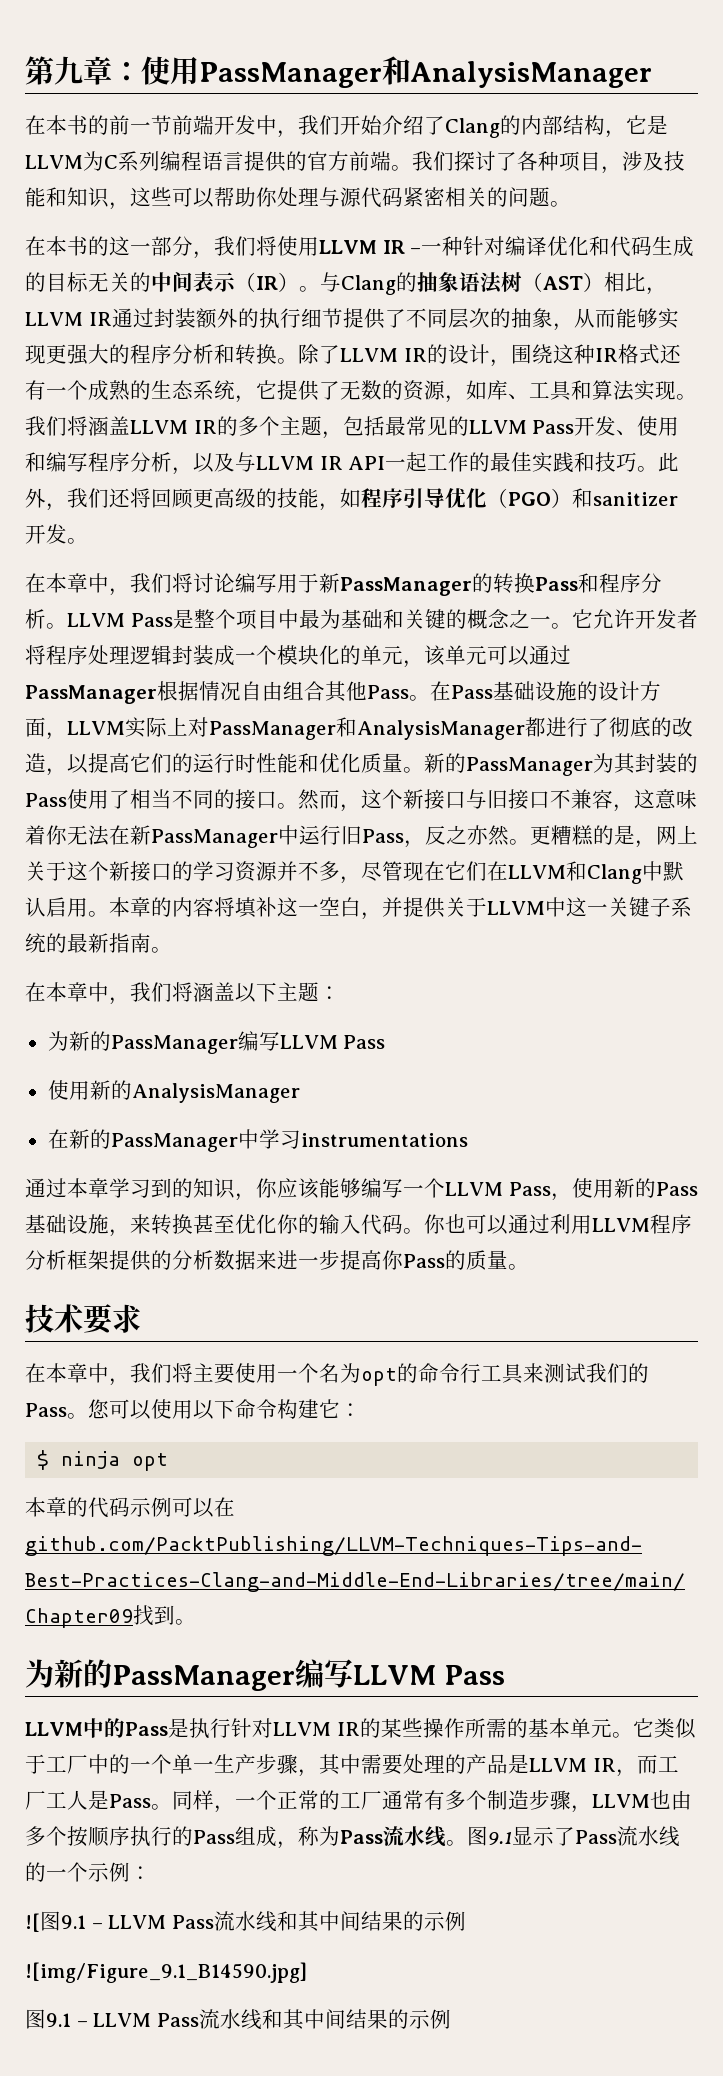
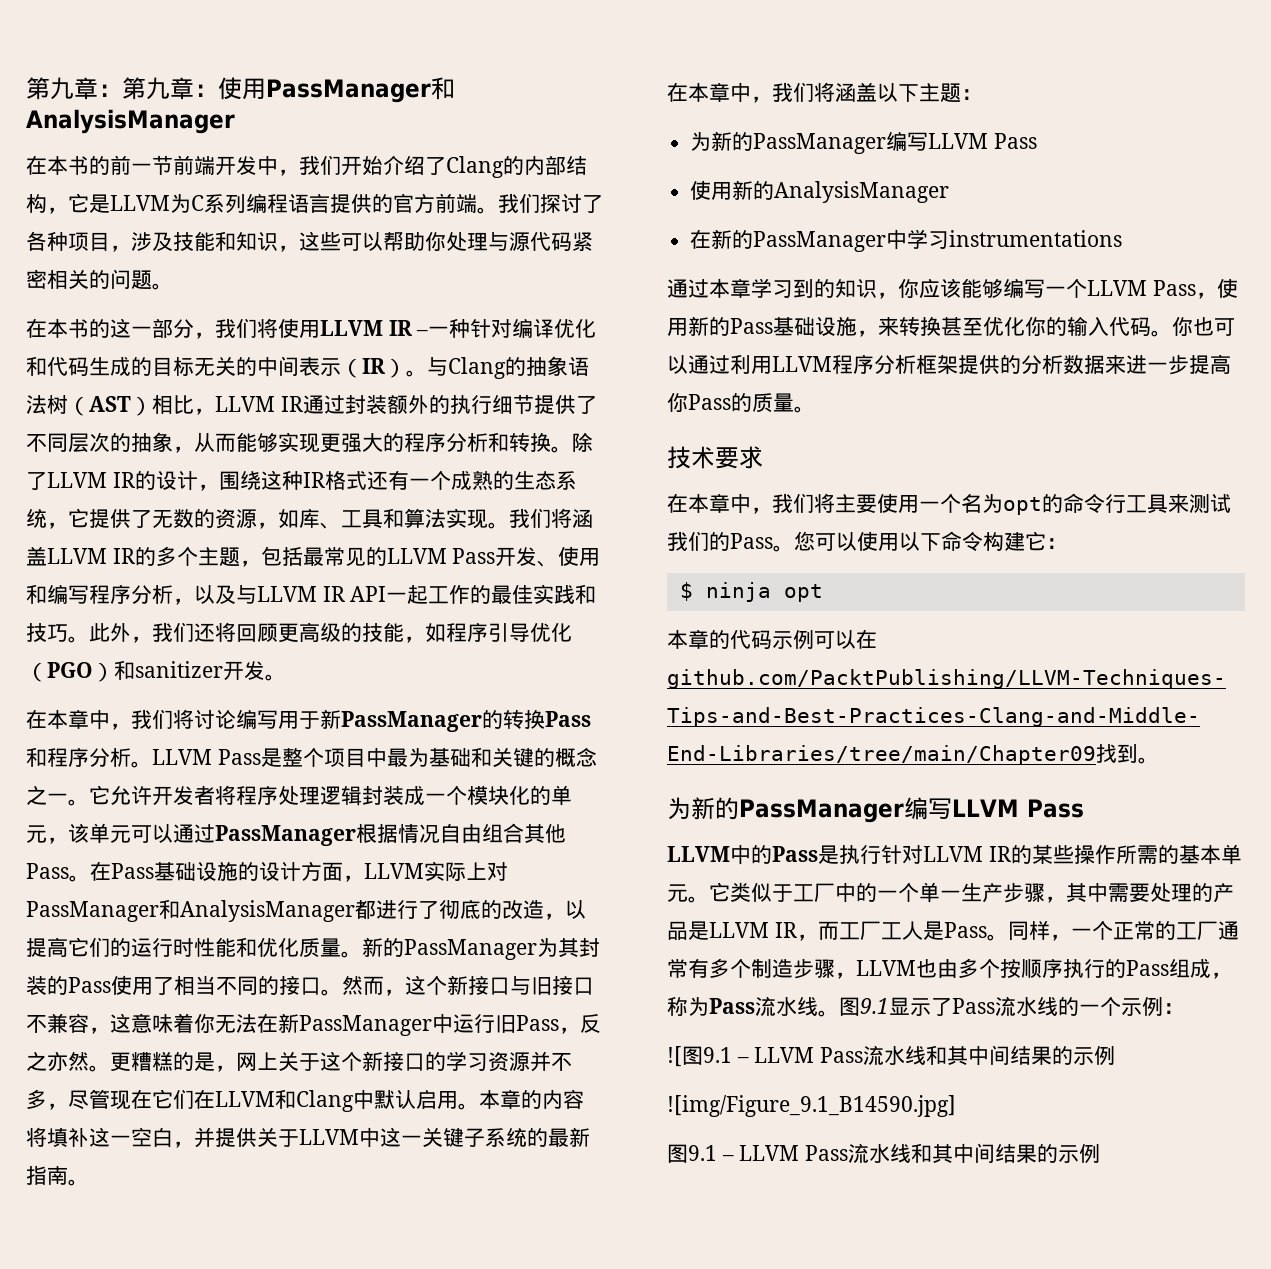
- 第九章：使用PassManager和AnalysisManager
+ 第九章：第九章：使用PassManager和AnalysisManager

